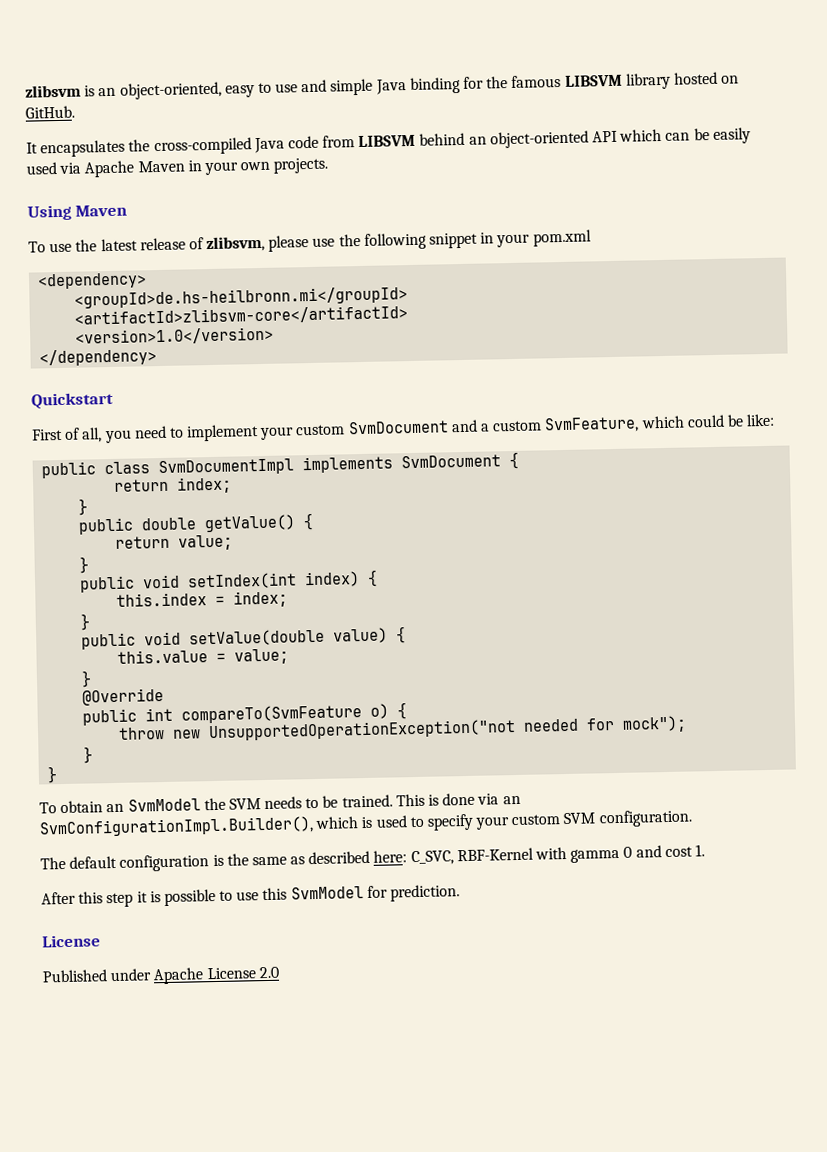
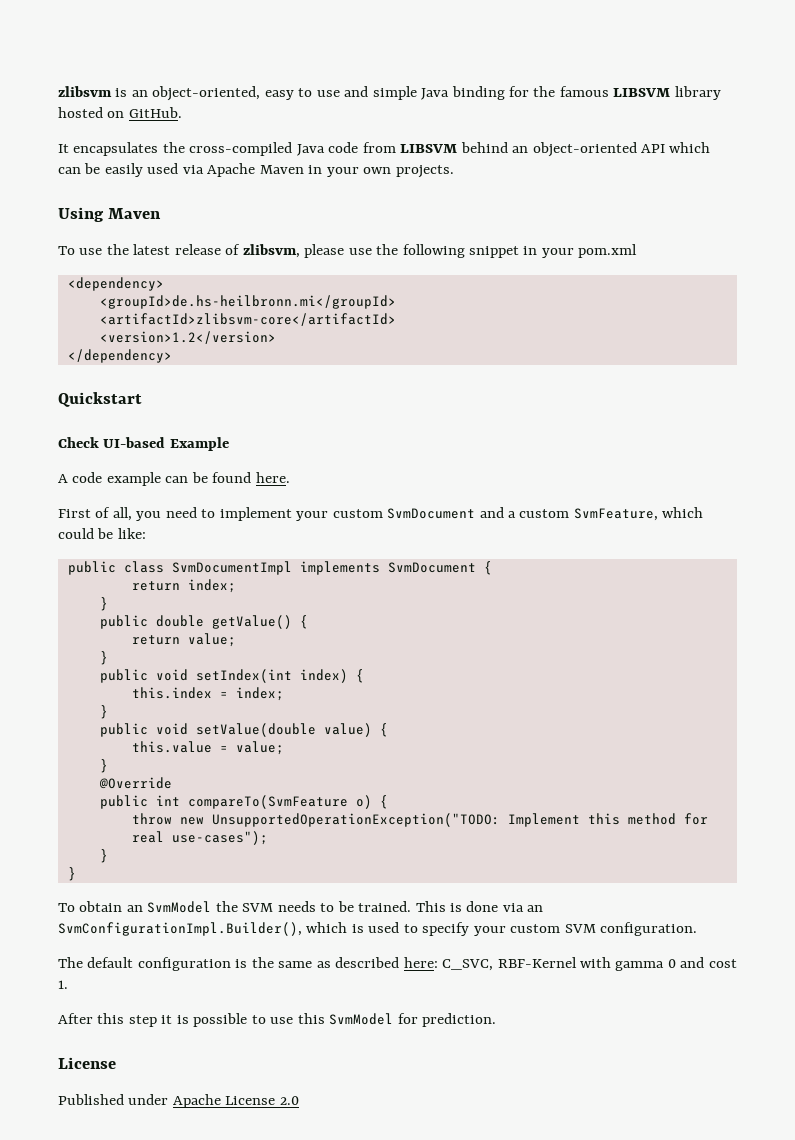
- <version>1.0</version>
+ <version>1.2</version>
+ Check UI-based Example
+ A code example can be found here.
- throw new UnsupportedOperationException("not needed for mock");
+ throw new UnsupportedOperationException("TODO: Implement this method for real use-cases");

